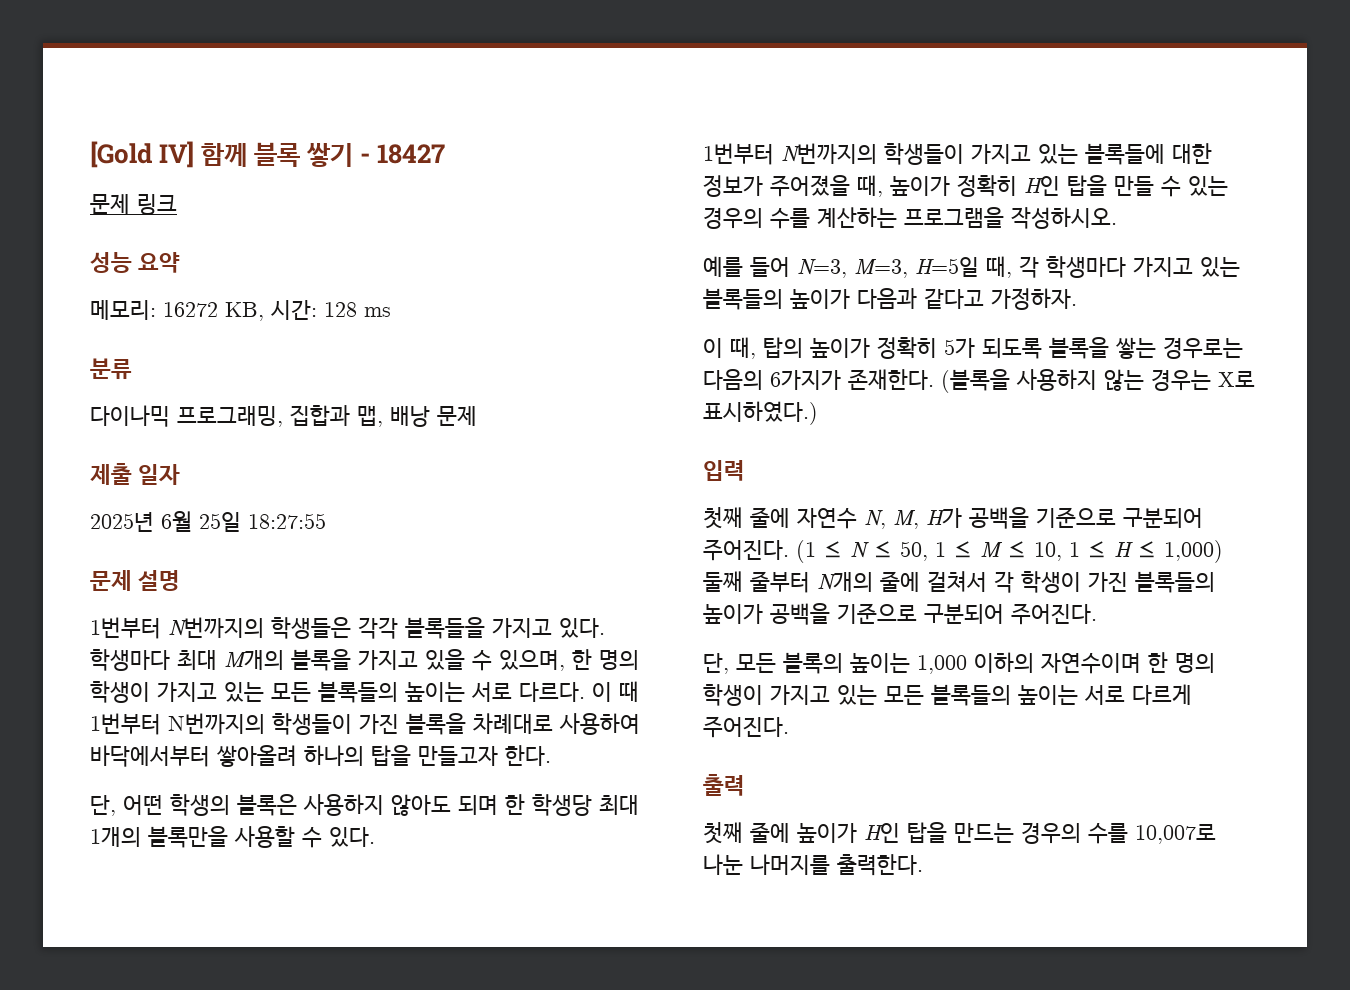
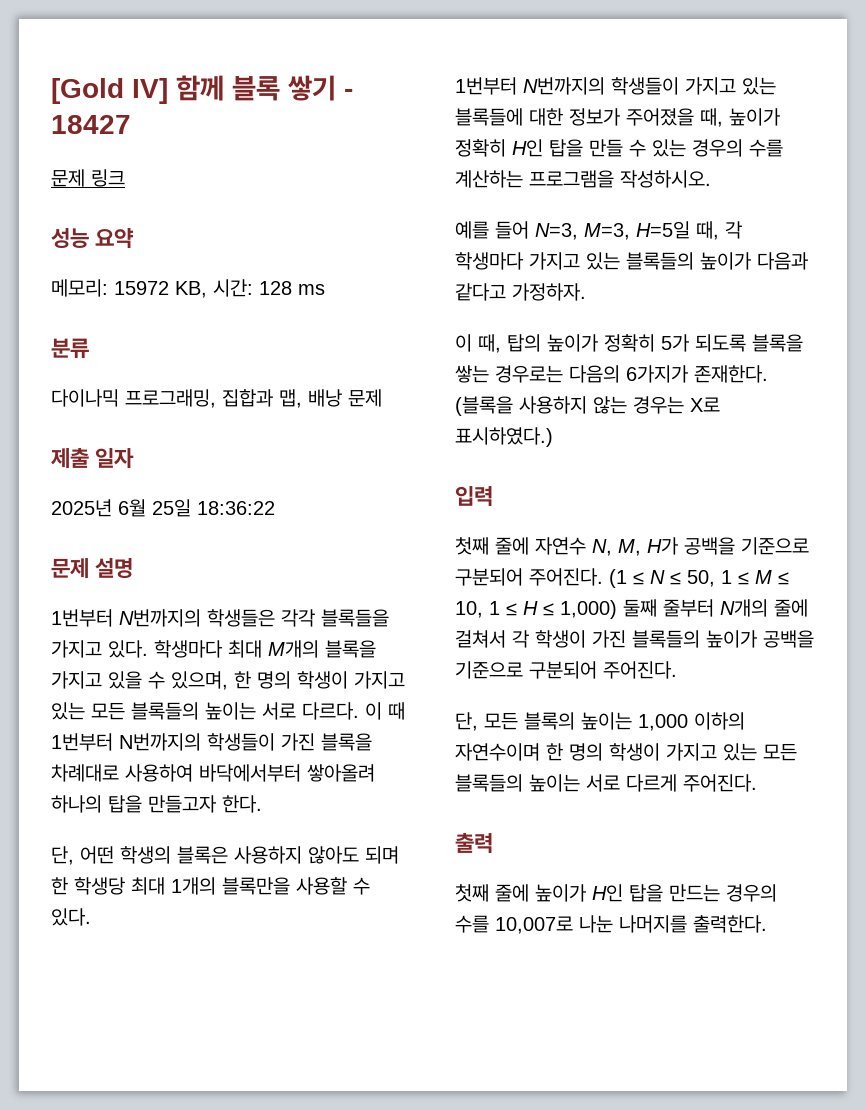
- 메모리: 16272 KB, 시간: 128 ms
+ 메모리: 15972 KB, 시간: 128 ms
- 2025년 6월 25일 18:27:55
+ 2025년 6월 25일 18:36:22

